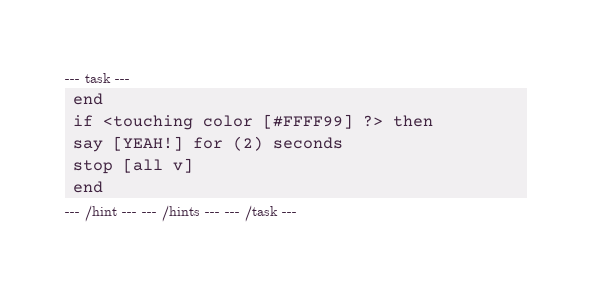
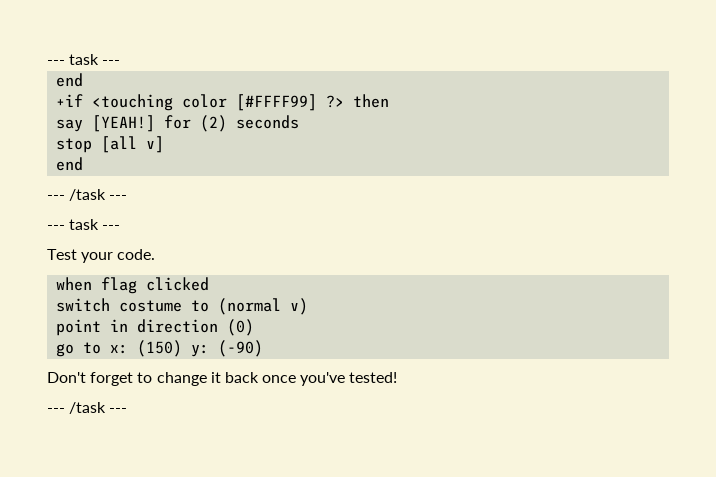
- if <touching color [#FFFF99] ?> then
+ +if <touching color [#FFFF99] ?> then
  stop [all v]
  end
- --- /hint --- --- /hints --- --- /task ---
+ --- /task ---
+ --- task ---
+ Test your code.
+ when flag clicked
+ switch costume to (normal v)
+ point in direction (0)
+ go to x: (150) y: (-90)
+ Don't forget to change it back once you've tested!
+ --- /task ---

